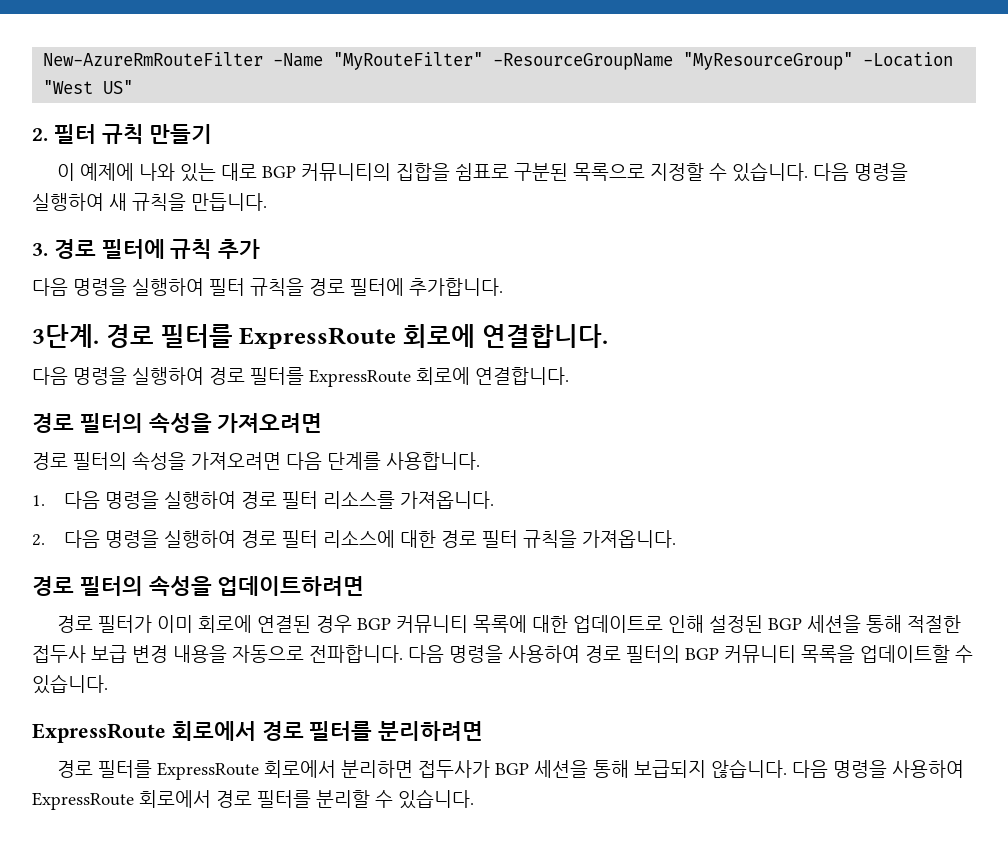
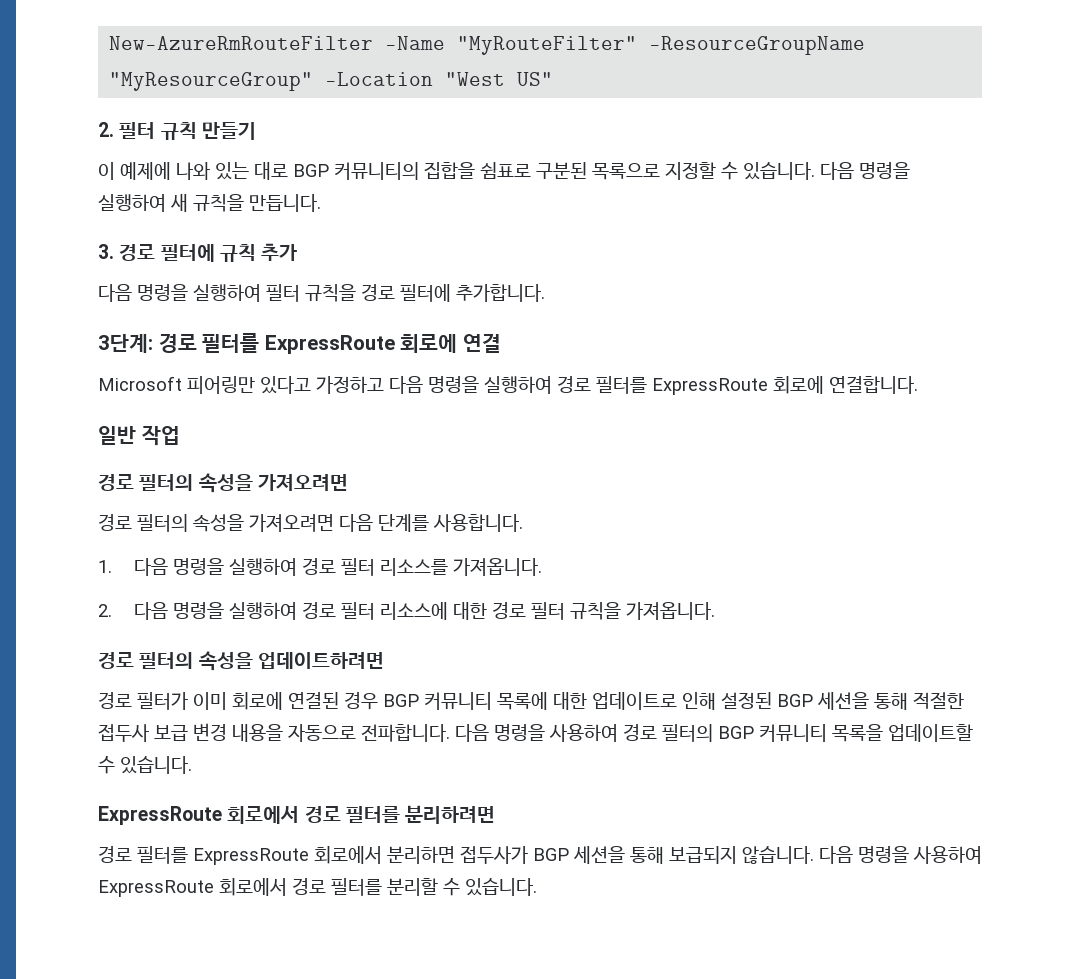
- 3단계. 경로 필터를 ExpressRoute 회로에 연결합니다.
- 다음 명령을 실행하여 경로 필터를 ExpressRoute 회로에 연결합니다.
+ 3단계: 경로 필터를 ExpressRoute 회로에 연결
+ Microsoft 피어링만 있다고 가정하고 다음 명령을 실행하여 경로 필터를 ExpressRoute 회로에 연결합니다.
+ 일반 작업

